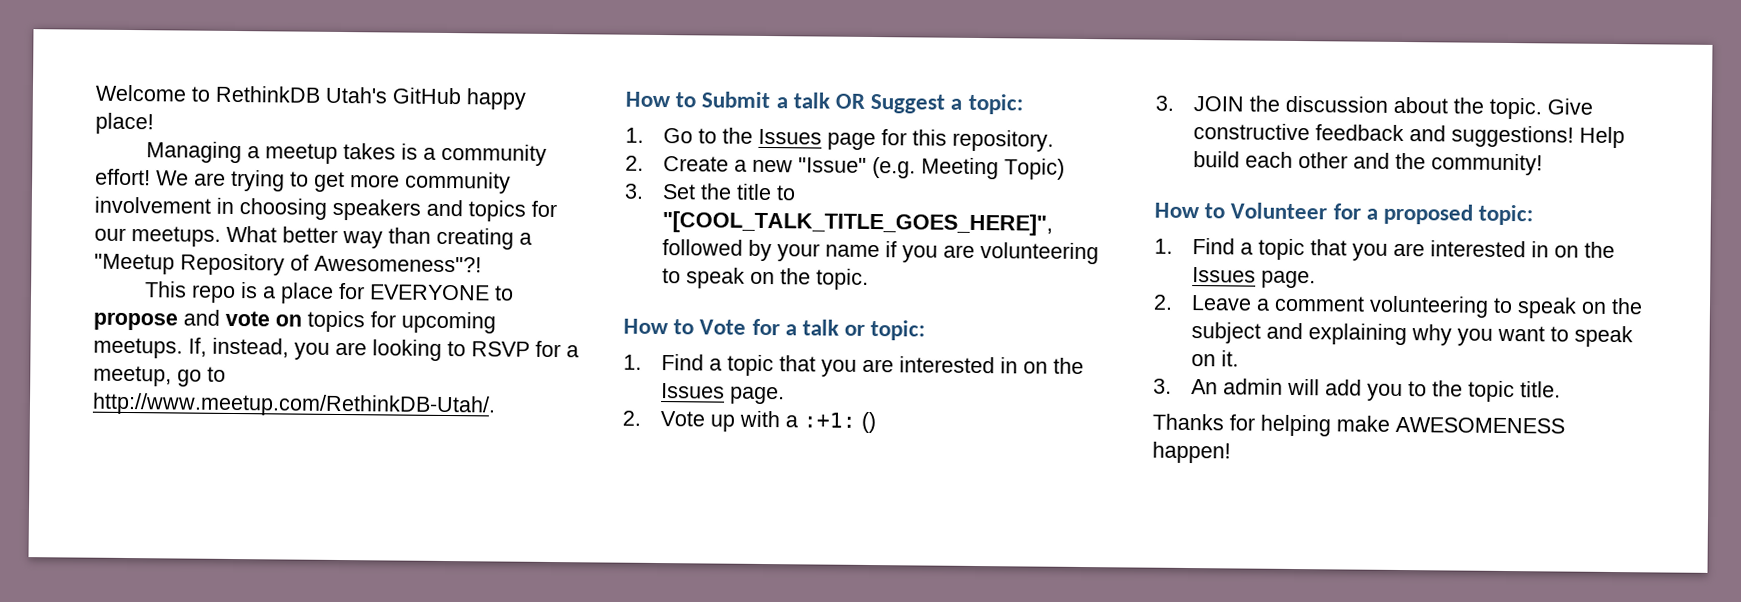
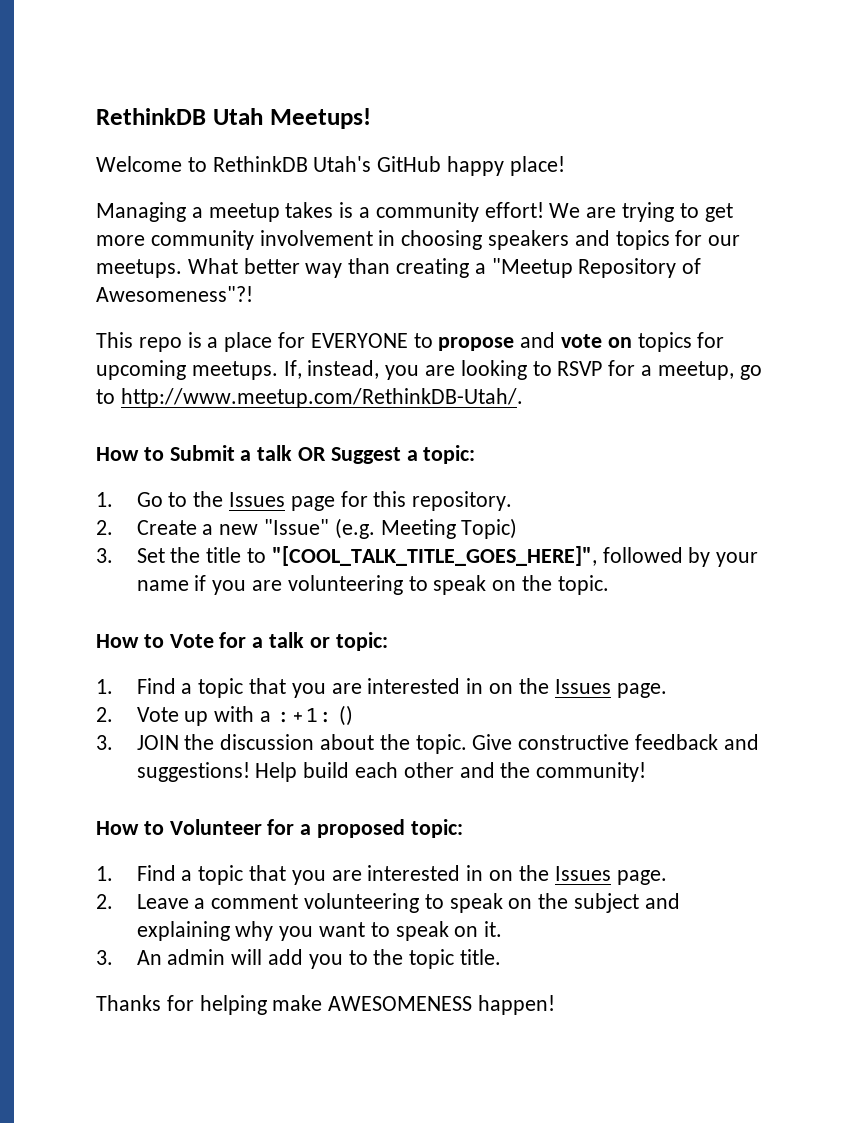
+ RethinkDB Utah Meetups!

